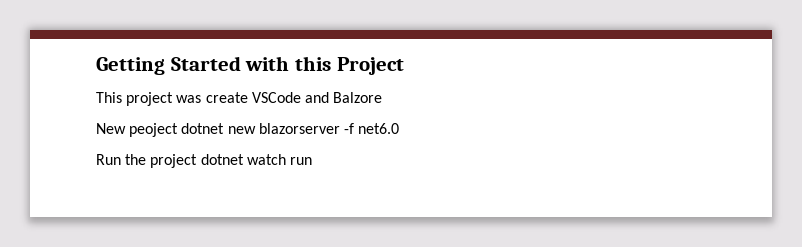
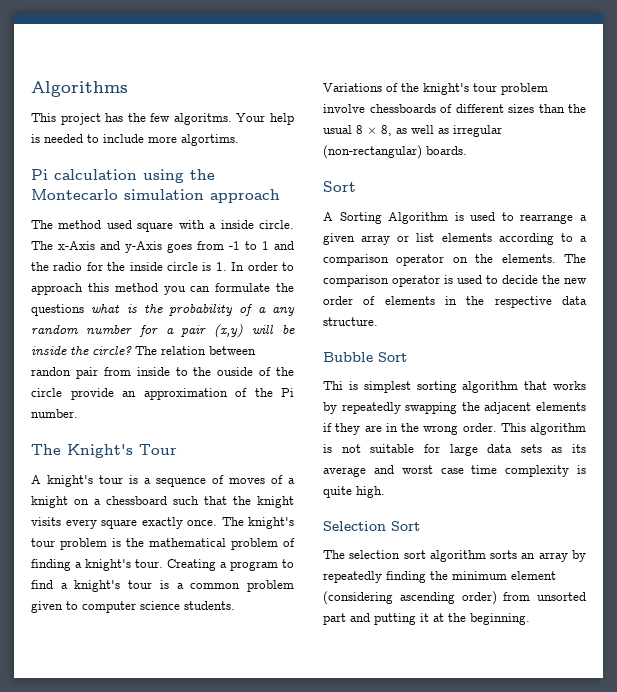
- Getting Started with this Project
- This project was create VSCode and Balzore
- New peoject dotnet new blazorserver -f net6.0
- Run the project dotnet watch run
+ Algorithms
+ This project has the few algoritms. Your help is needed to include more algortims.
+ Pi calculation using the Montecarlo simulation approach
+ The method used square with a inside circle. The x-Axis and y-Axis goes from -1 to 1 and the radio for the inside circle is 1. In order to approach this method you can formulate the questions what is the probability of a any random number for a pair (x,y) will be inside the circle? The relation between randon pair from inside to the ouside of the circle provide an approximation of the Pi number.
+ The Knight's Tour
+ A knight's tour is a sequence of moves of a knight on a chessboard such that the knight visits every square exactly once. The knight's tour problem is the mathematical problem of finding a knight's tour. Creating a program to find a knight's tour is a common problem given to computer science students. Variations of the knight's tour problem involve chessboards of different sizes than the usual 8 × 8, as well as irregular (non-rectangular) boards.
+ Sort
+ A Sorting Algorithm is used to rearrange a given array or list elements according to a comparison operator on the elements. The comparison operator is used to decide the new order of elements in the respective data structure.
+ Bubble Sort
+ Thi is simplest sorting algorithm that works by repeatedly swapping the adjacent elements if they are in the wrong order. This algorithm is not suitable for large data sets as its average and worst case time complexity is quite high.
+ Selection Sort
+ The selection sort algorithm sorts an array by repeatedly finding the minimum element (considering ascending order) from unsorted part and putting it at the beginning.

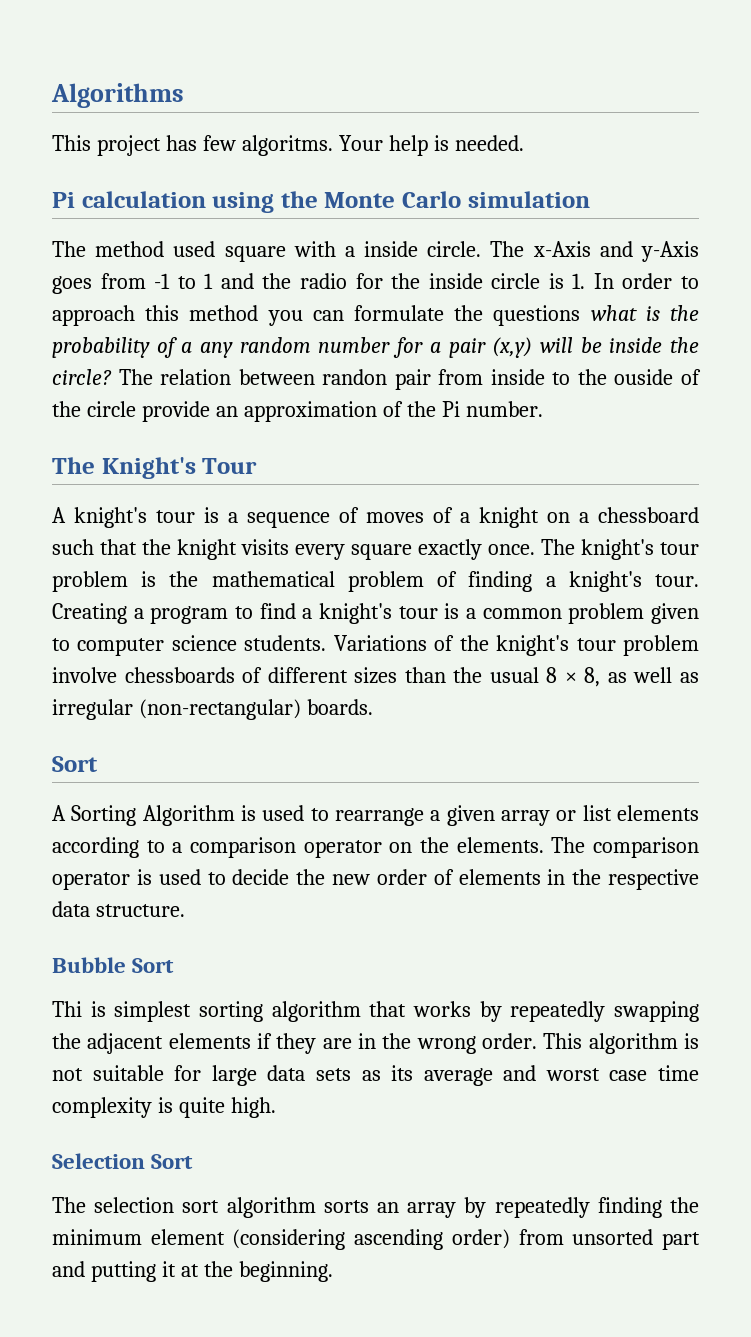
- This project has the few algoritms.
+ This project has few algoritms.
- Your help is needed to include more algortims.
+ Your help is needed.
- Pi calculation using the Montecarlo simulation approach
+ Pi calculation using the Monte Carlo simulation

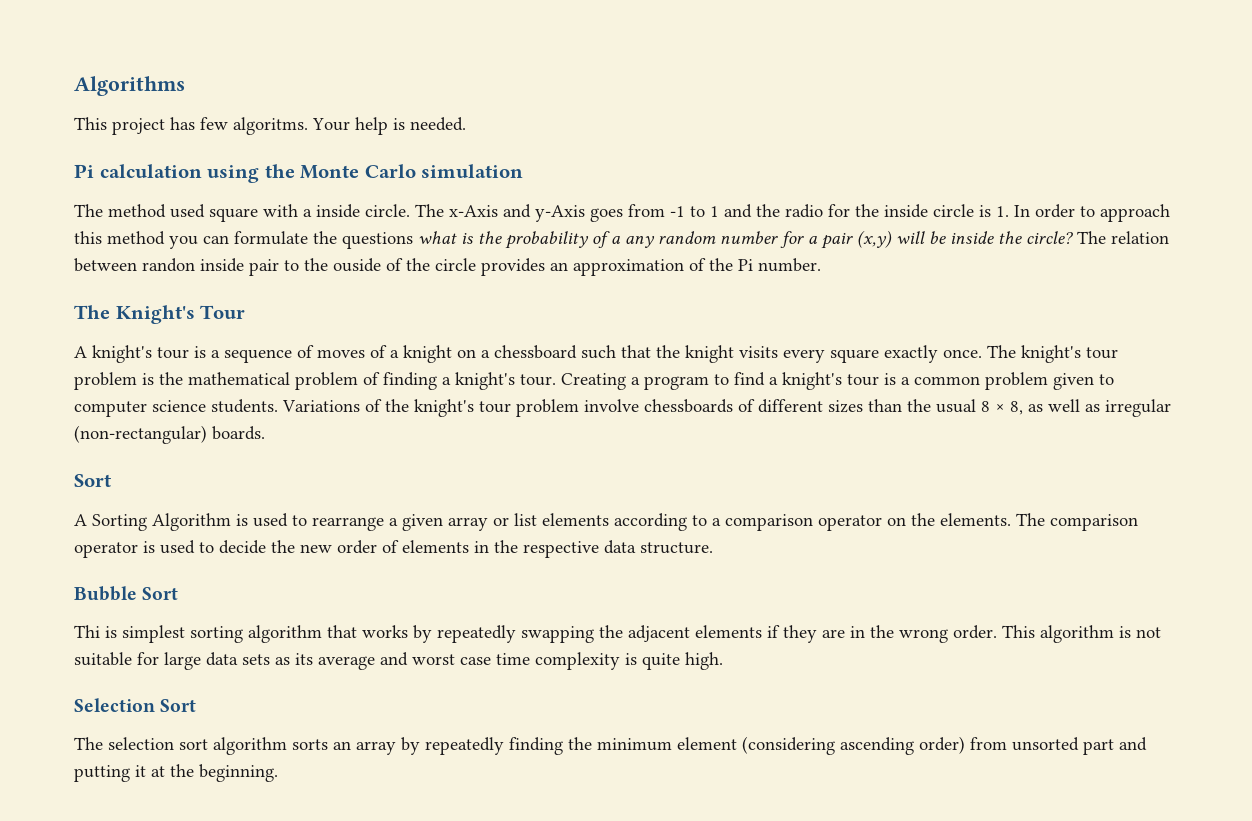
- The relation between randon pair from inside to the ouside of the circle provide an approximation of the Pi number.
+ The relation between randon inside pair to the ouside of the circle provides an approximation of the Pi number.

